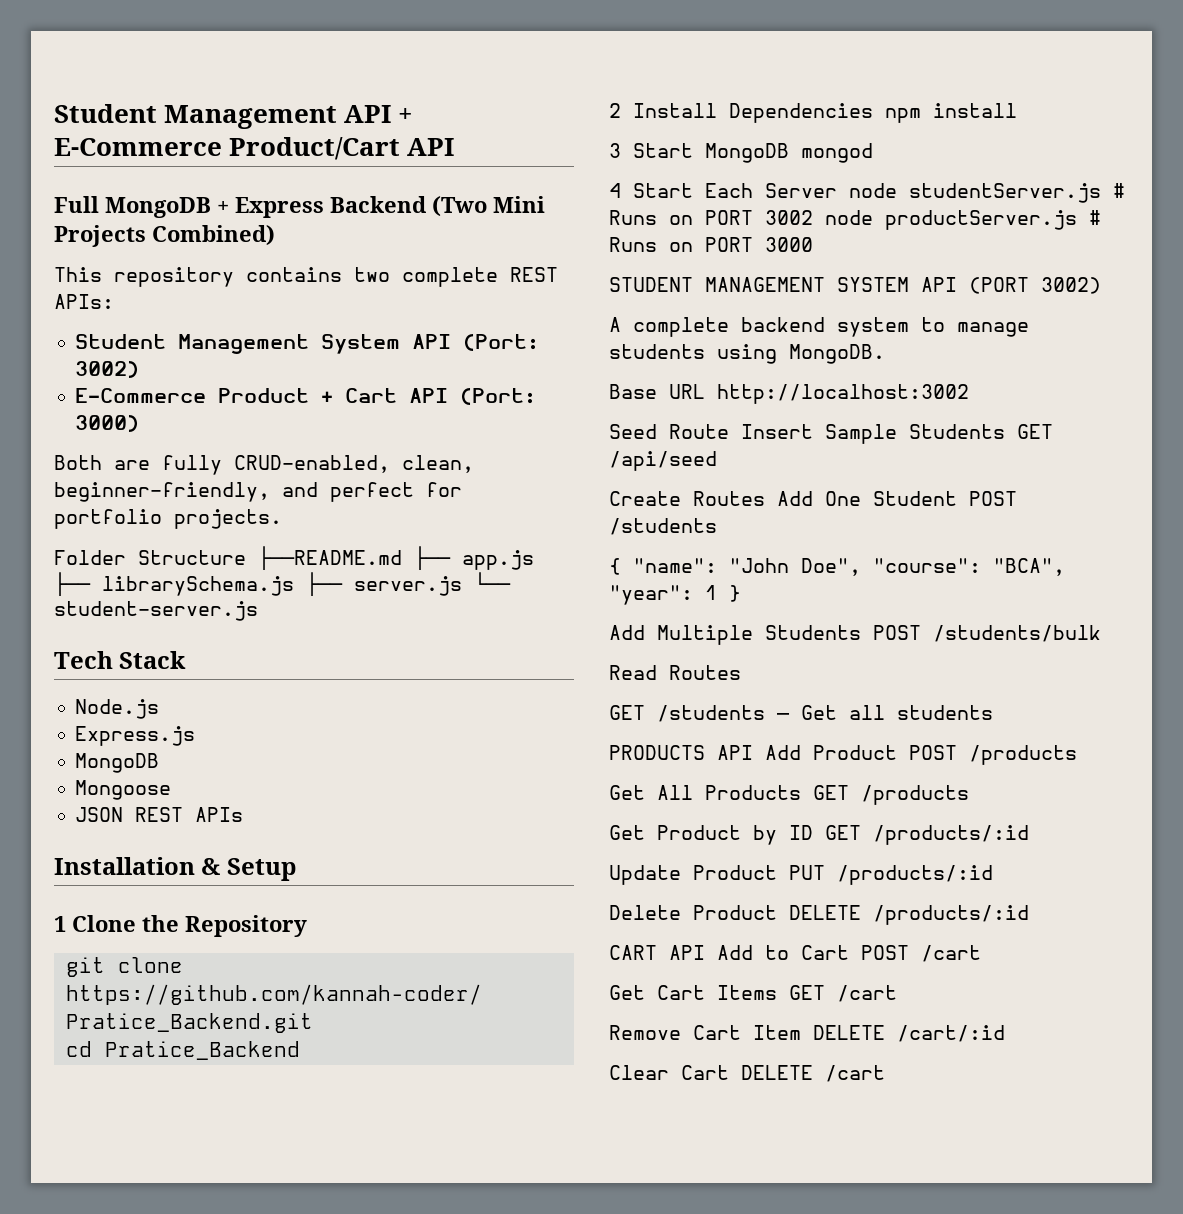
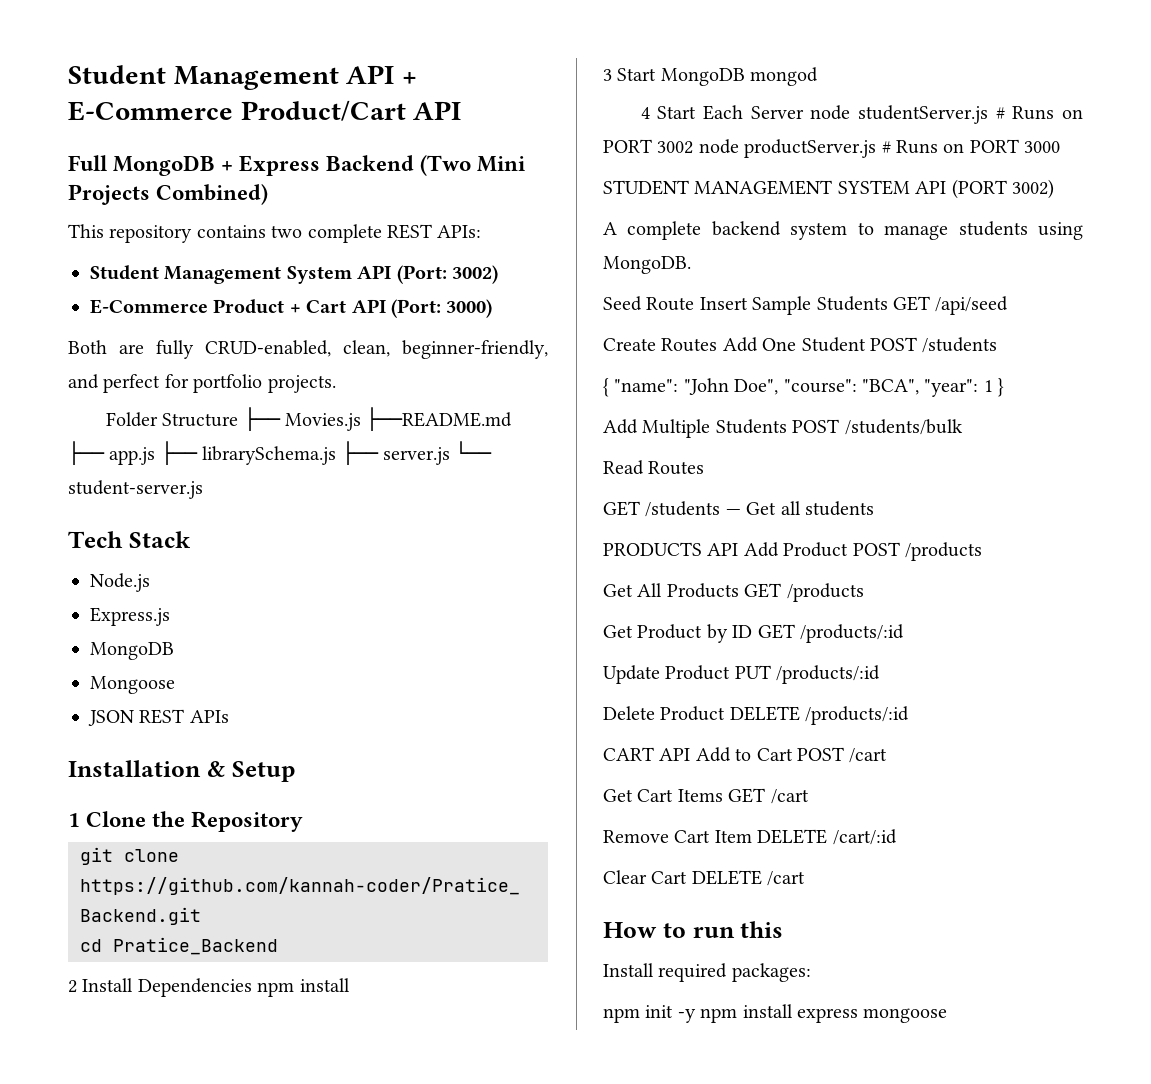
- Folder Structure ├──README.md ├── app.js ├── librarySchema.js ├── server.js └── student-server.js
+ Folder Structure ├── Movies.js ├──README.md ├── app.js ├── librarySchema.js ├── server.js └── student-server.js
- Base URL http://localhost:3002
+ How to run this
+ Install required packages:
+ npm init -y npm install express mongoose

